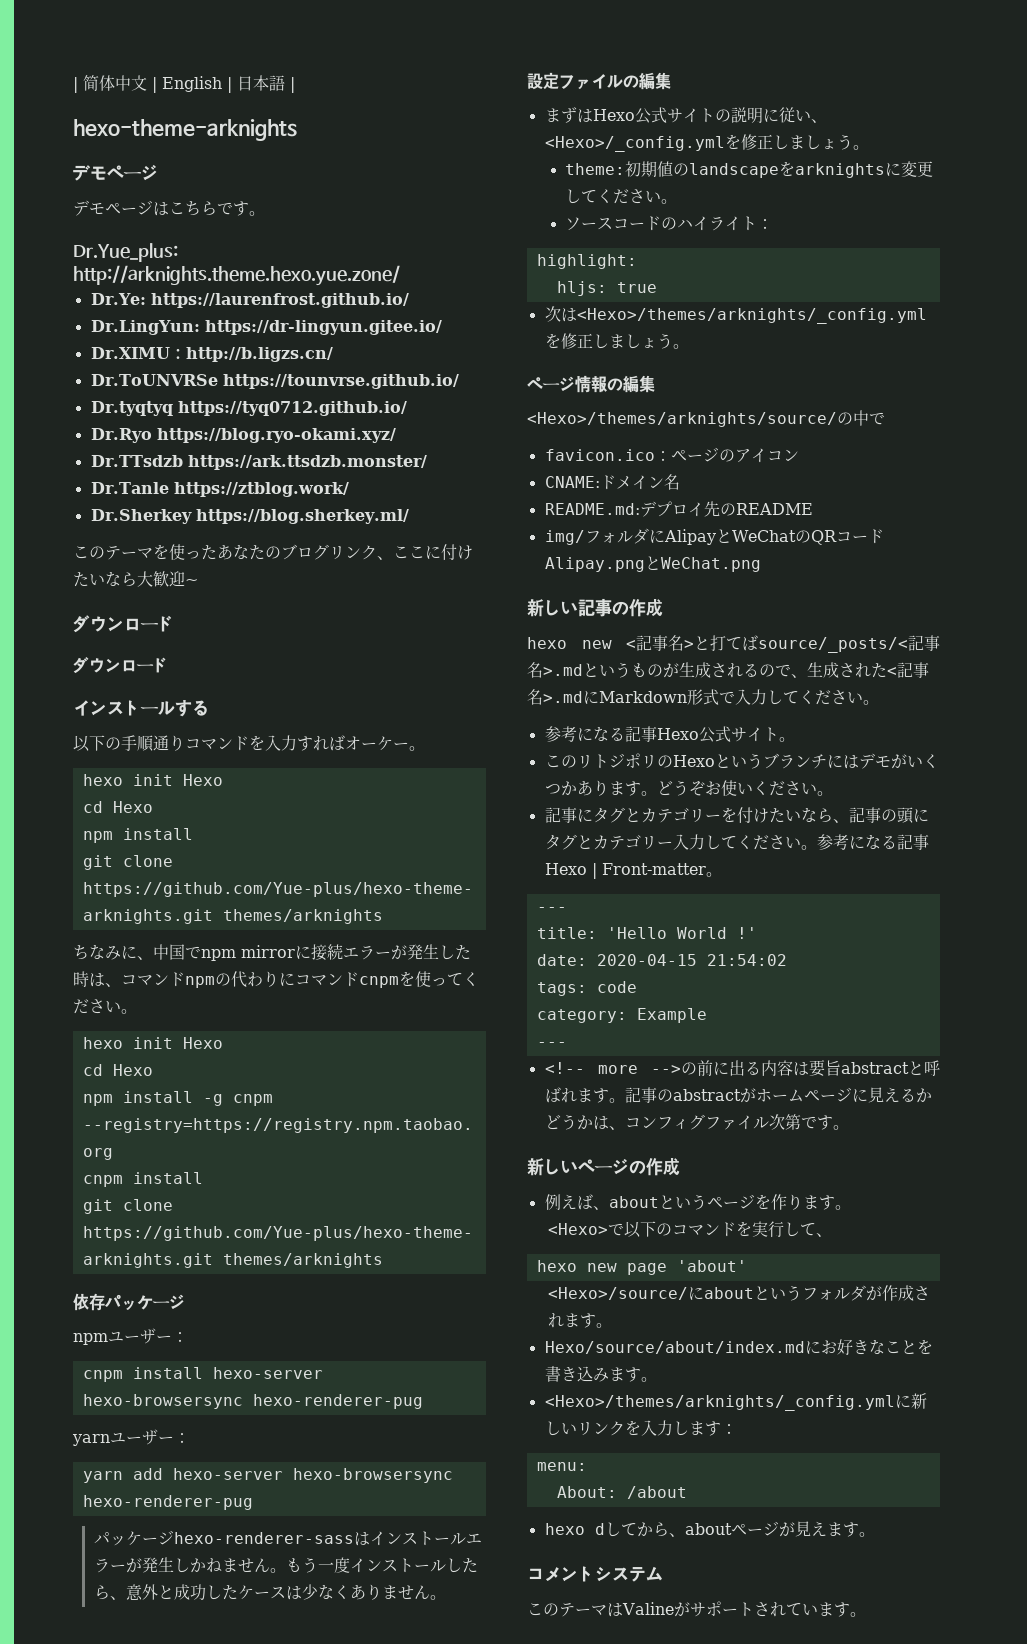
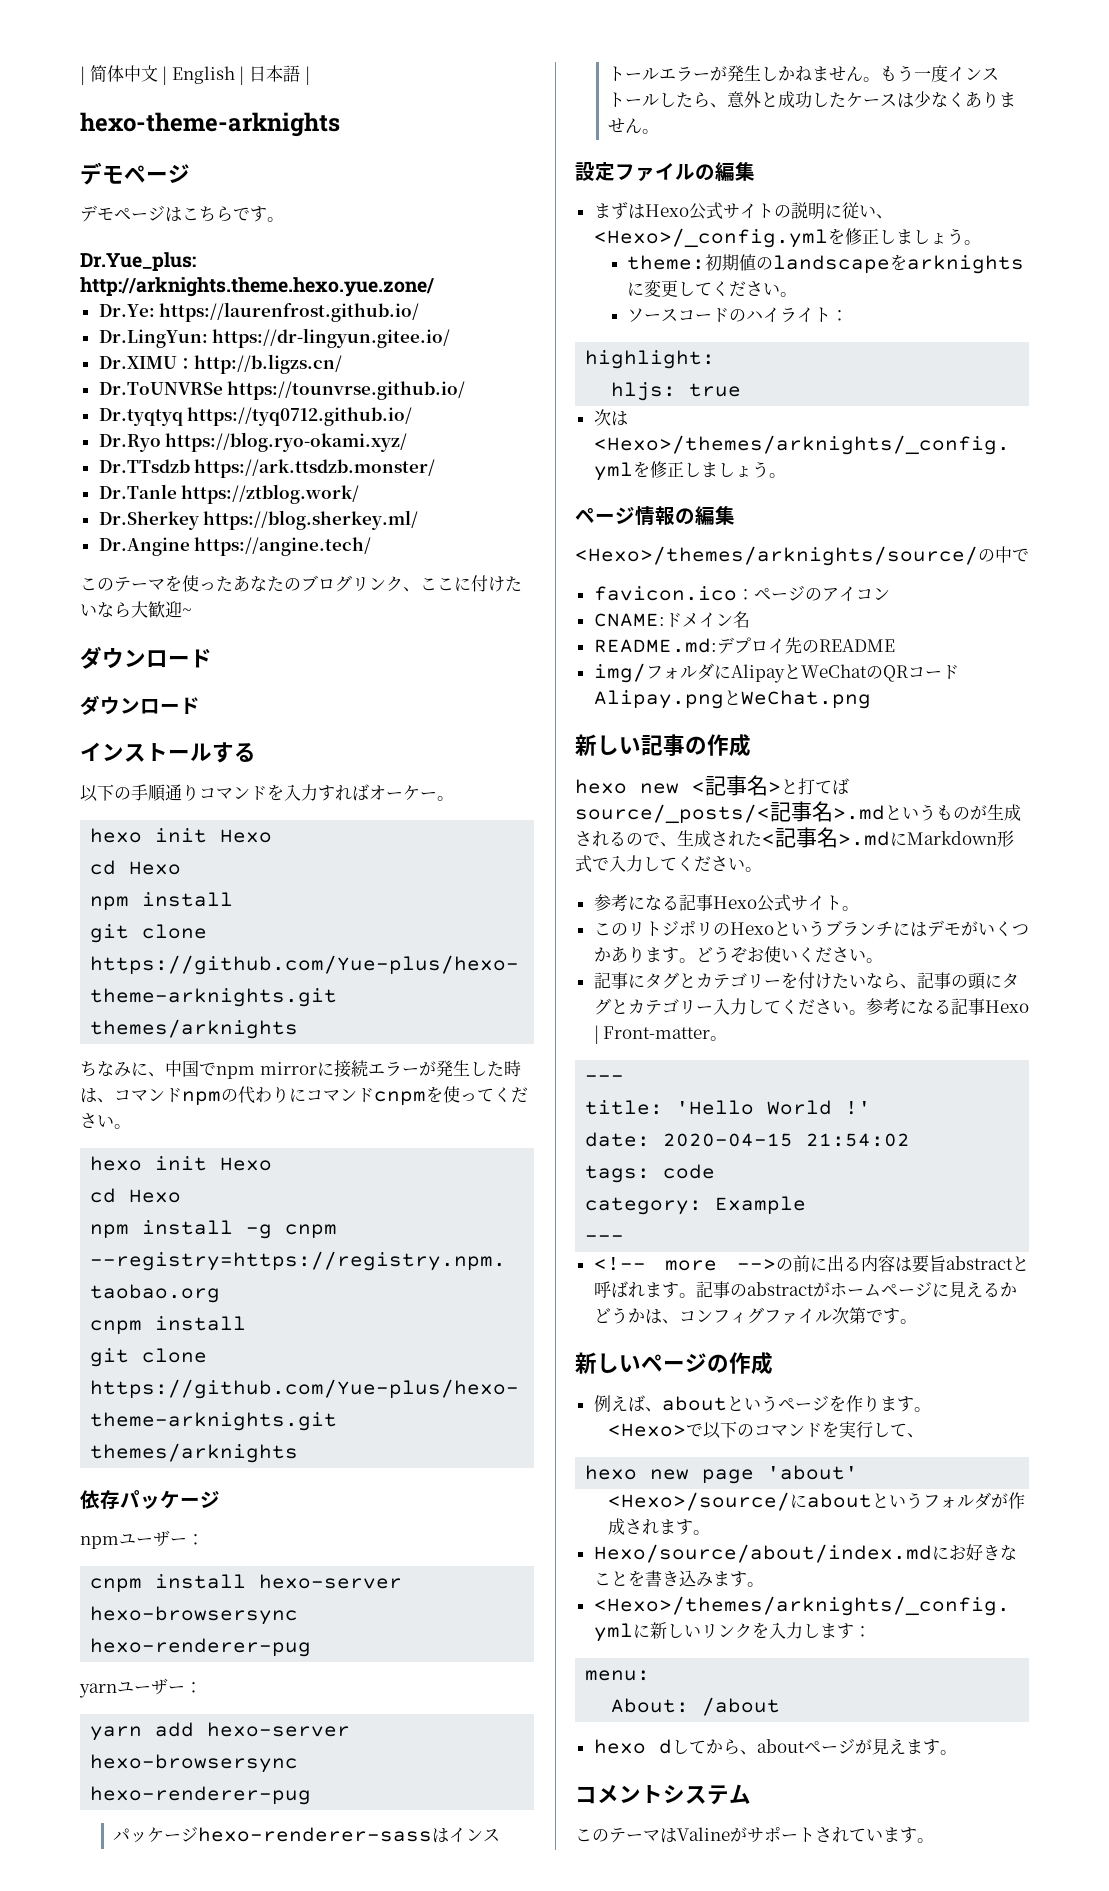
+ Dr.Angine https://angine.tech/

